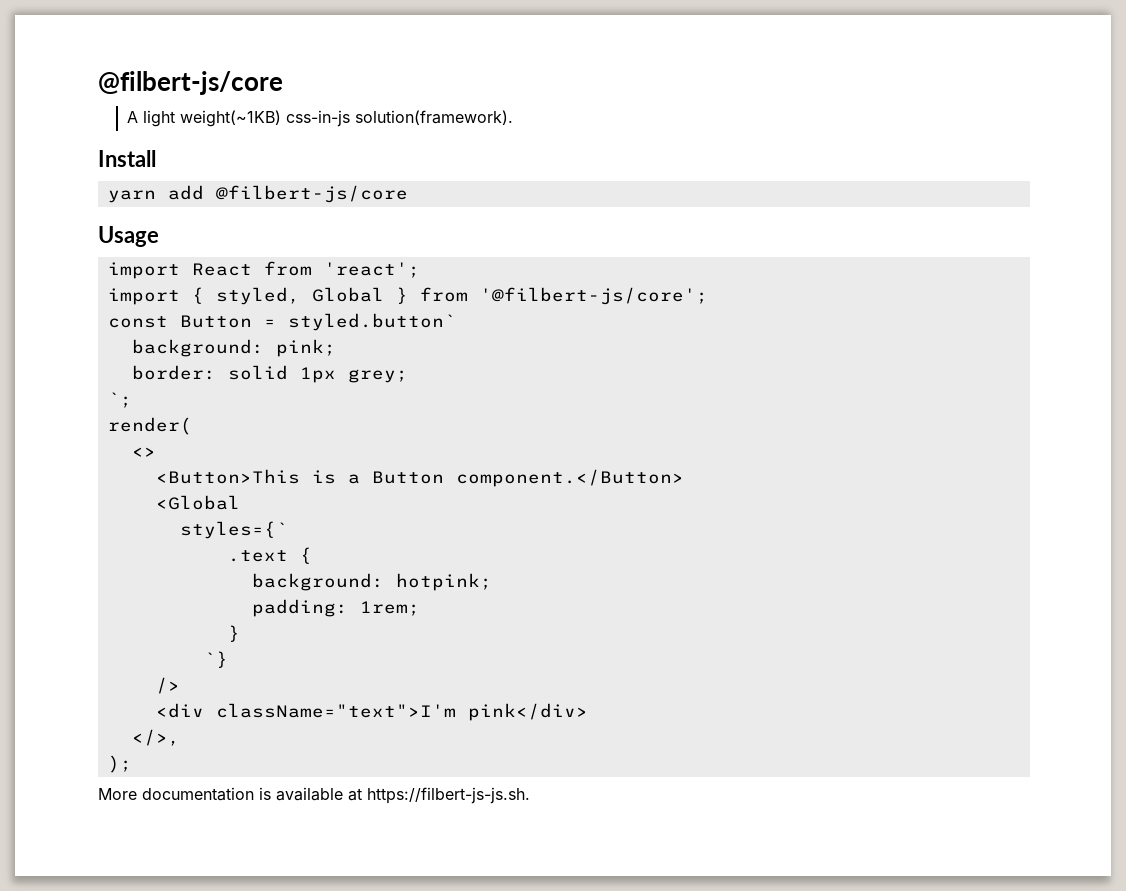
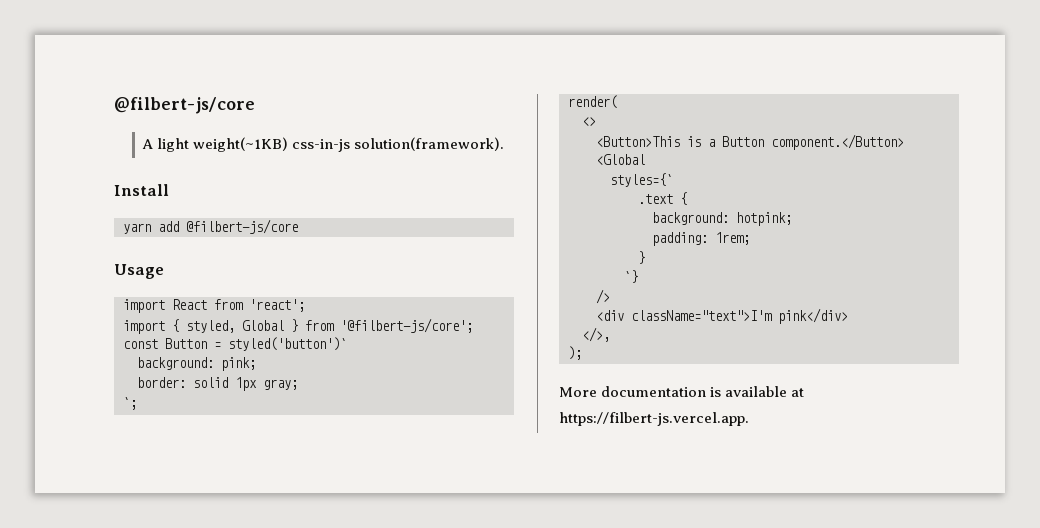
- const Button = styled.button`
+ const Button = styled('button')`
- border: solid 1px grey;
+ border: solid 1px gray;
- More documentation is available at https://filbert-js-js.sh.
+ More documentation is available at https://filbert-js.vercel.app.

